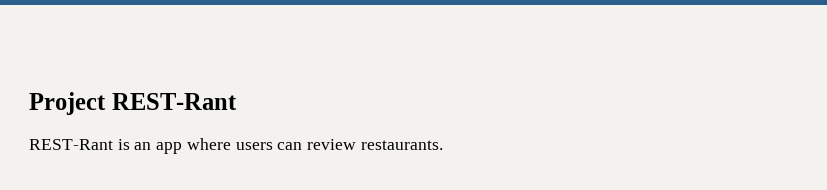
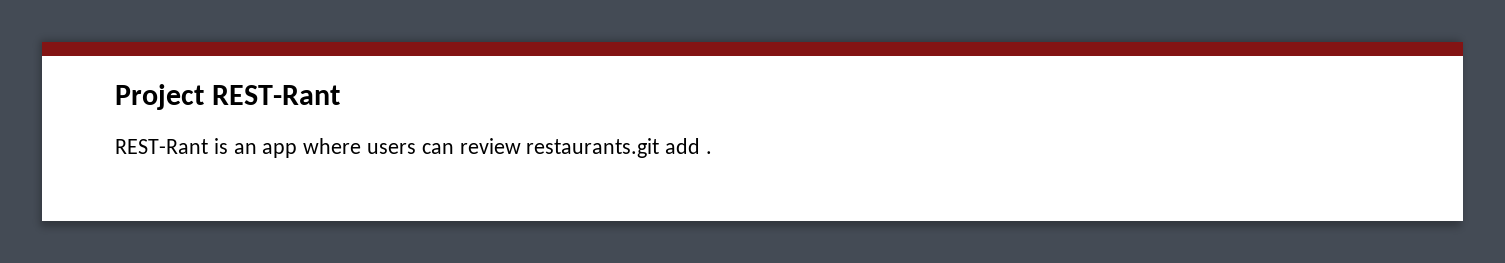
- REST-Rant is an app where users can review restaurants.
+ REST-Rant is an app where users can review restaurants.git add .

